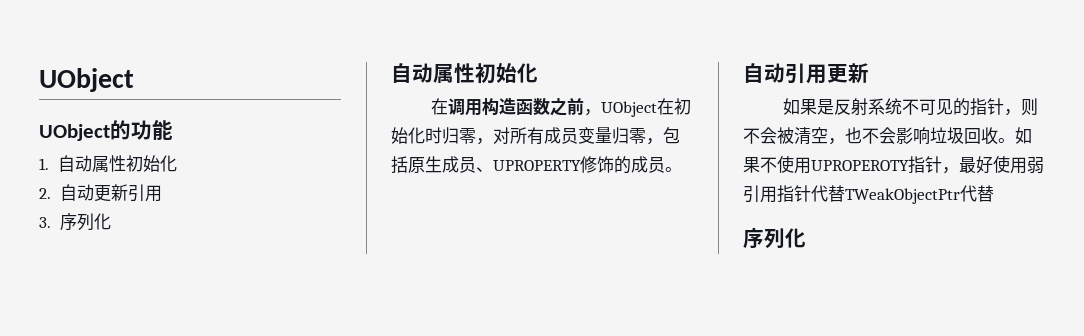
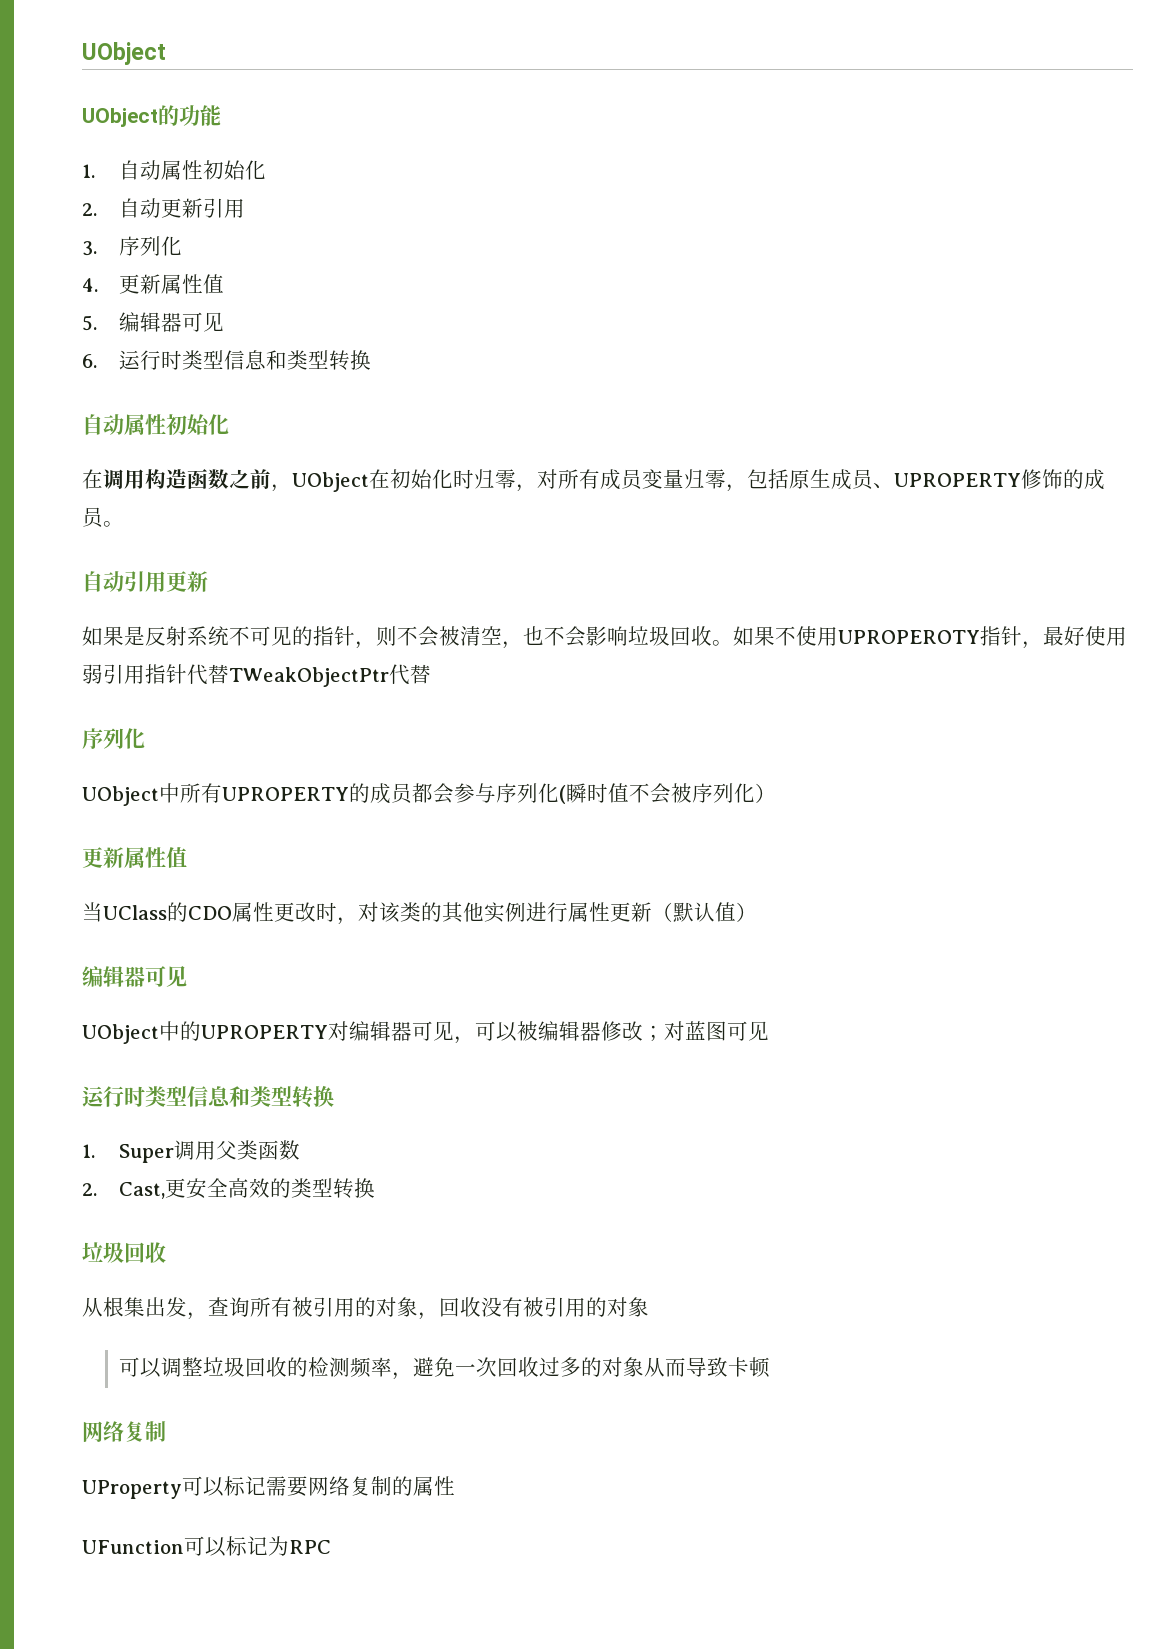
+ 4.更新属性值
+ 5.编辑器可见
+ 6.运行时类型信息和类型转换
+ UObject中所有UPROPERTY的成员都会参与序列化(瞬时值不会被序列化）
+ 更新属性值
+ 当UClass的CDO属性更改时，对该类的其他实例进行属性更新（默认值）
+ 编辑器可见
+ UObject中的UPROPERTY对编辑器可见，可以被编辑器修改；对蓝图可见
+ 运行时类型信息和类型转换
+ 1. Super调用父类函数
+ 2. Cast,更安全高效的类型转换
+ 垃圾回收
+ 从根集出发，查询所有被引用的对象，回收没有被引用的对象
+ 可以调整垃圾回收的检测频率，避免一次回收过多的对象从而导致卡顿
+ 网络复制
+ UProperty可以标记需要网络复制的属性
+ UFunction可以标记为RPC

